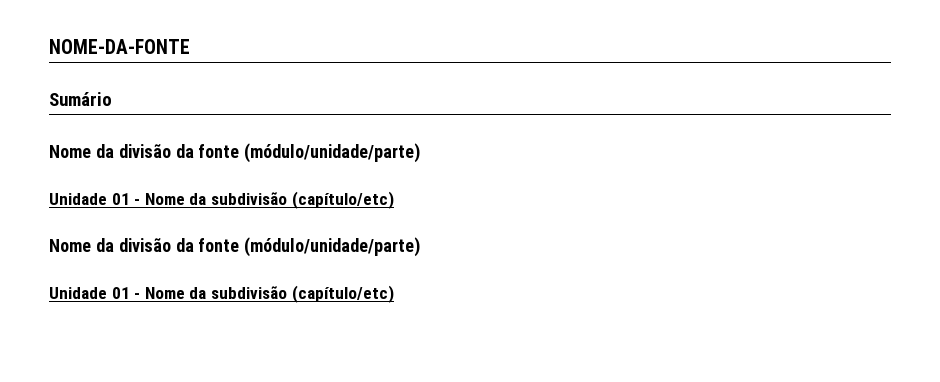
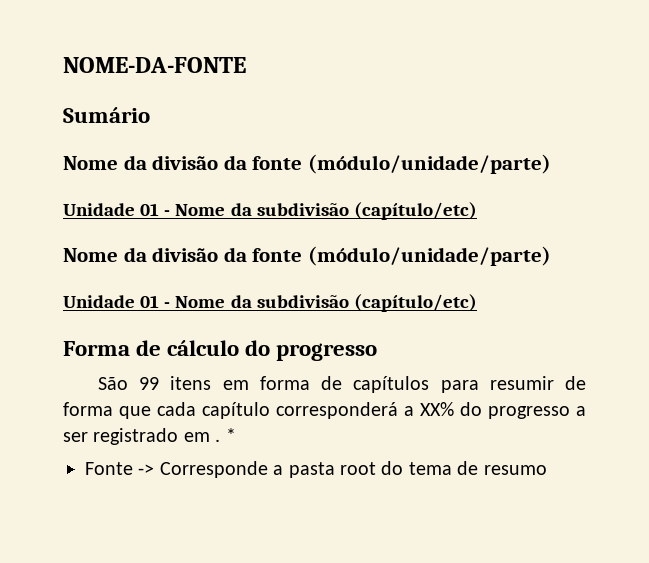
+ Forma de cálculo do progresso
+ São 99 itens em forma de capítulos para resumir de forma que cada capítulo corresponderá a XX% do progresso a ser registrado em . *
+ Fonte -> Corresponde a pasta root do tema de resumo

